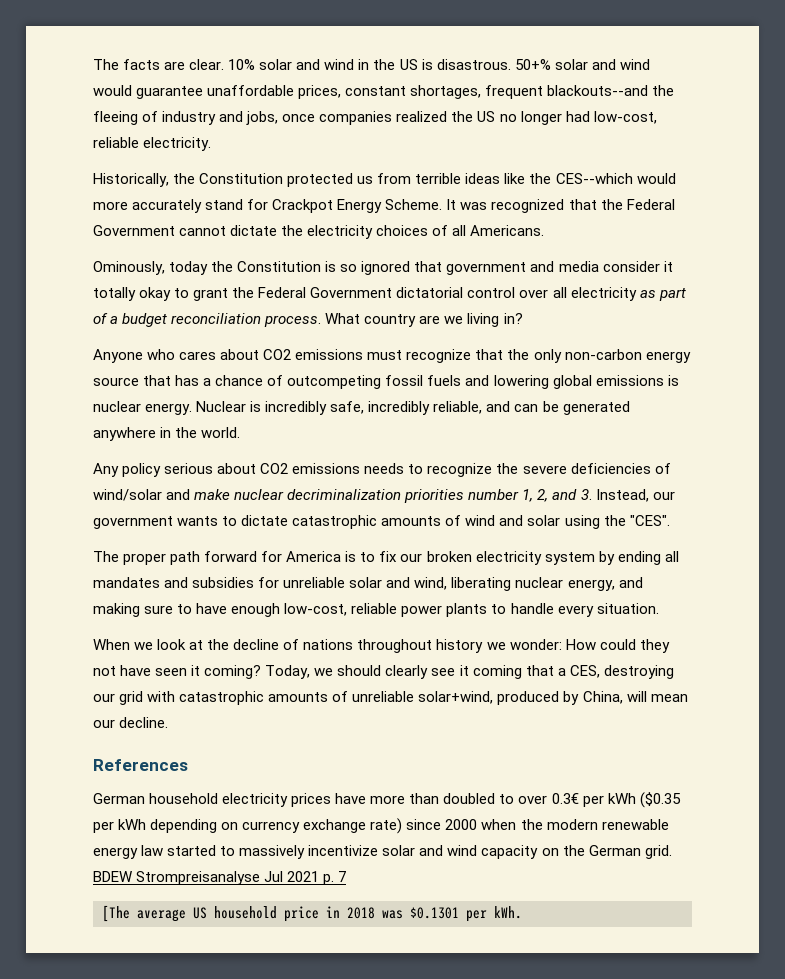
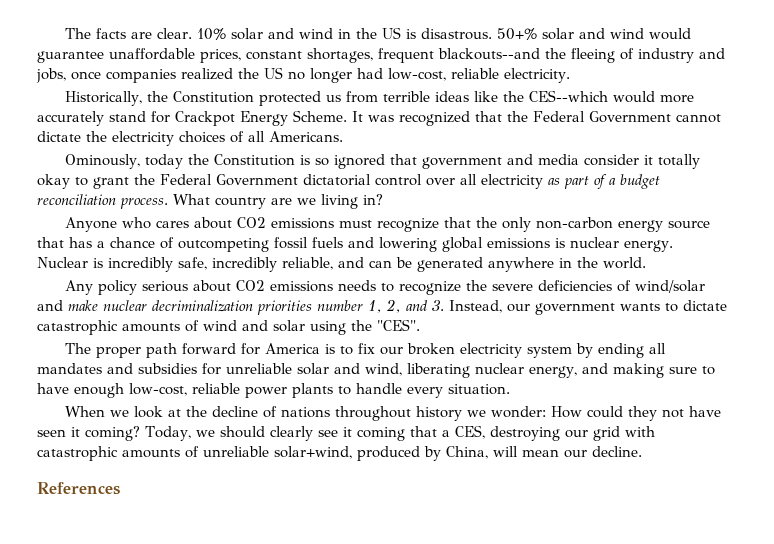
- German household electricity prices have more than doubled to over 0.3€ per kWh ($0.35 per kWh depending on currency exchange rate) since 2000 when the modern renewable energy law started to massively incentivize solar and wind capacity on the German grid. BDEW Strompreisanalyse Jul 2021 p. 7
- [The average US household price in 2018 was $0.1301 per kWh.

